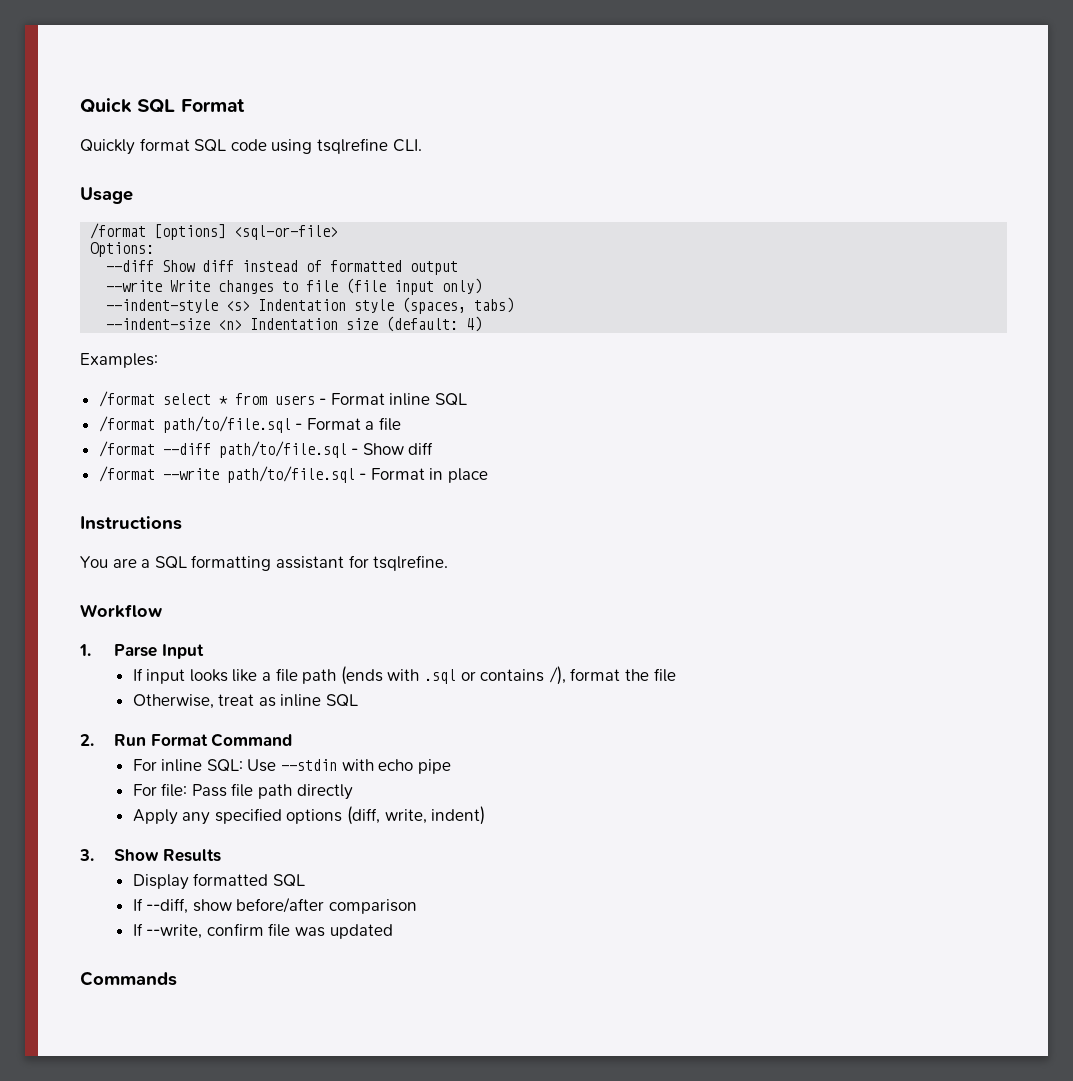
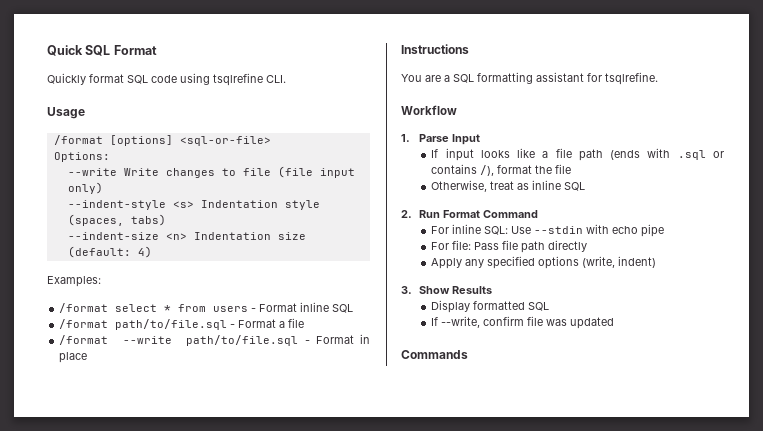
- --diff Show diff instead of formatted output
- /format --diff path/to/file.sql - Show diff
- Apply any specified options (diff, write, indent)
+ Apply any specified options (write, indent)
- If --diff, show before/after comparison

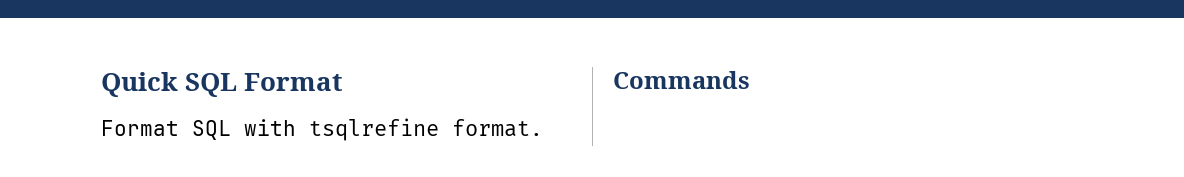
- Quickly format SQL code using tsqlrefine CLI.
- Usage
- /format [options] <sql-or-file>
- Options:
- --write Write changes to file (file input only)
- --indent-style <s> Indentation style (spaces, tabs)
- --indent-size <n> Indentation size (default: 4)
- Examples:
- /format select * from users - Format inline SQL
- /format path/to/file.sql - Format a file
- /format --write path/to/file.sql - Format in place
- Instructions
- You are a SQL formatting assistant for tsqlrefine.
- Workflow
- 1. Parse Input
- If input looks like a file path (ends with .sql or contains /), format the file
- Otherwise, treat as inline SQL
- 2. Run Format Command
- For inline SQL: Use --stdin with echo pipe
- For file: Pass file path directly
- Apply any specified options (write, indent)
- 3. Show Results
- Display formatted SQL
- If --write, confirm file was updated
+ Format SQL with tsqlrefine format.

